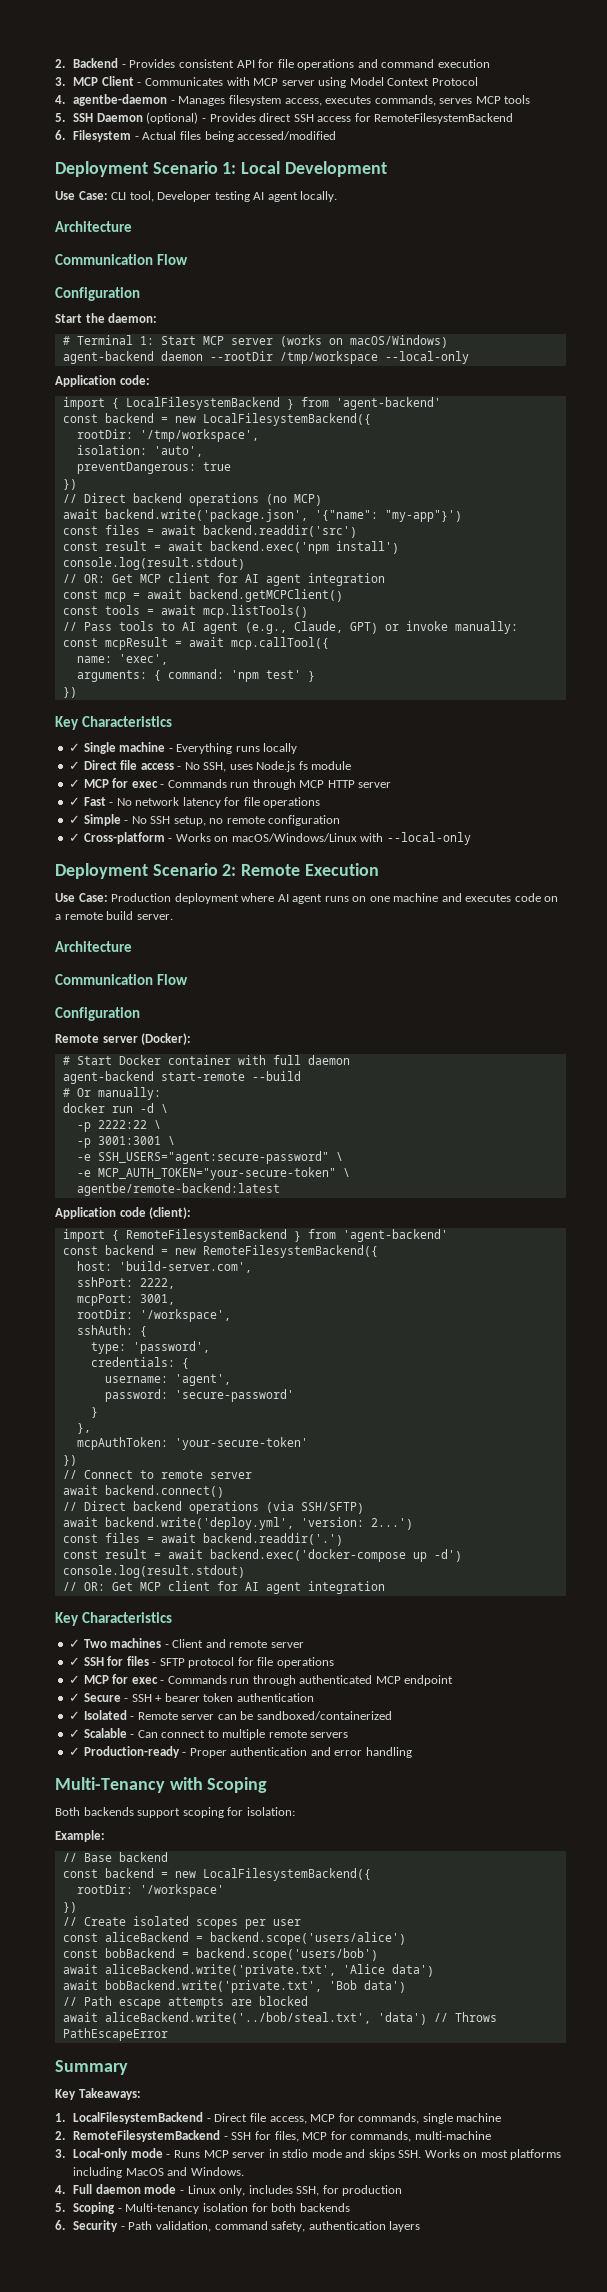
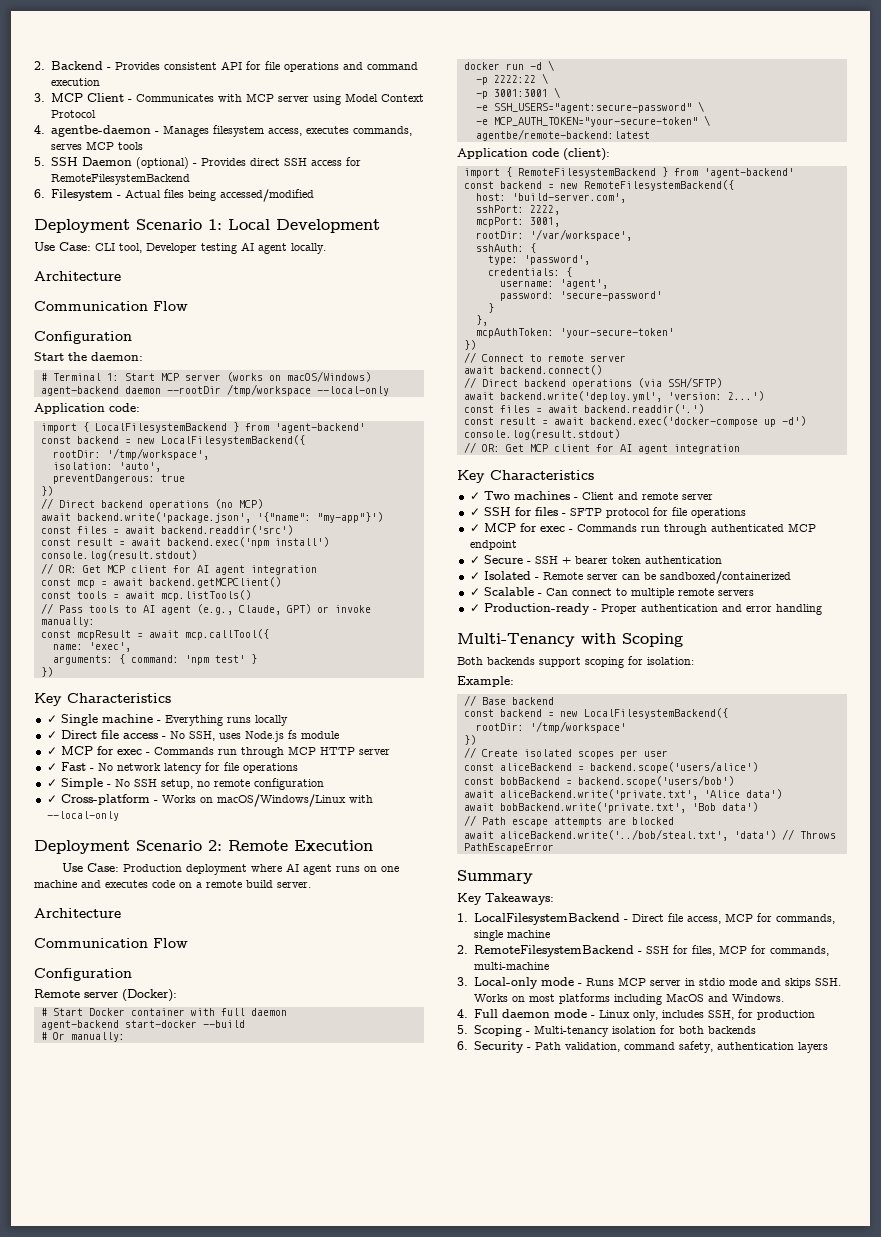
- agent-backend start-remote --build
+ agent-backend start-docker --build
- rootDir: '/workspace',
+ rootDir: '/var/workspace',
- rootDir: '/workspace'
+ rootDir: '/tmp/workspace'

